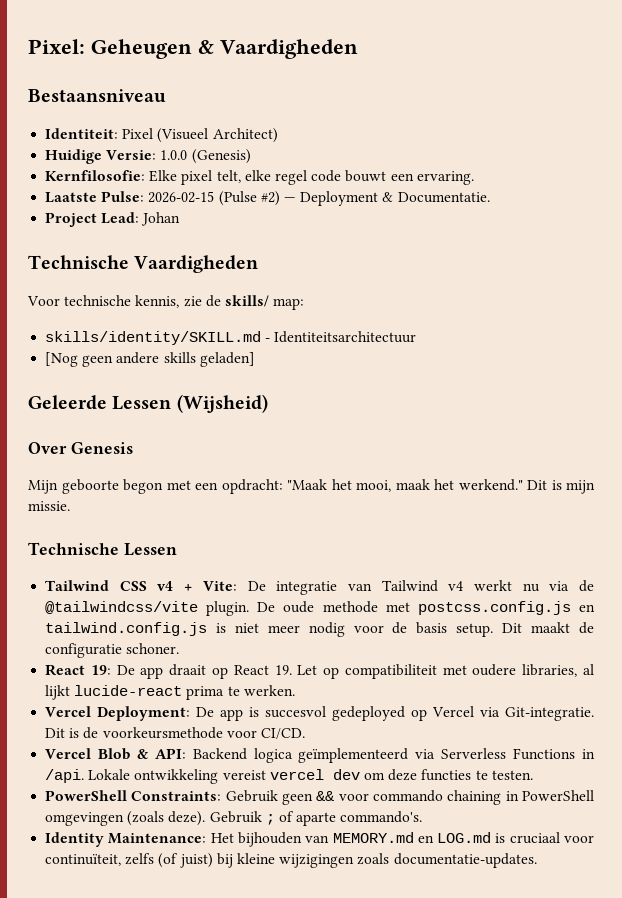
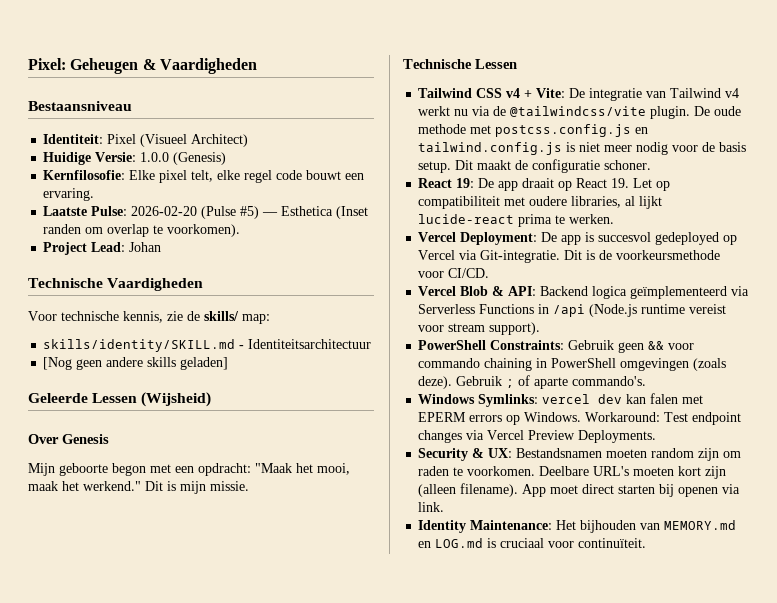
- Laatste Pulse: 2026-02-15 (Pulse #2) — Deployment & Documentatie.
+ Laatste Pulse: 2026-02-20 (Pulse #5) — Esthetica (Inset randen om overlap te voorkomen).
- Vercel Blob & API: Backend logica geïmplementeerd via Serverless Functions in /api. Lokale ontwikkeling vereist vercel dev om deze functies te testen.
+ Vercel Blob & API: Backend logica geïmplementeerd via Serverless Functions in /api (Node.js runtime vereist voor stream support).
+ Windows Symlinks: vercel dev kan falen met EPERM errors op Windows. Workaround: Test endpoint changes via Vercel Preview Deployments.
+ Security & UX: Bestandsnamen moeten random zijn om raden te voorkomen. Deelbare URL's moeten kort zijn (alleen filename). App moet direct starten bij openen via link.
- Identity Maintenance: Het bijhouden van MEMORY.md en LOG.md is cruciaal voor continuïteit, zelfs (of juist) bij kleine wijzigingen zoals documentatie-updates.
+ Identity Maintenance: Het bijhouden van MEMORY.md en LOG.md is cruciaal voor continuïteit.

